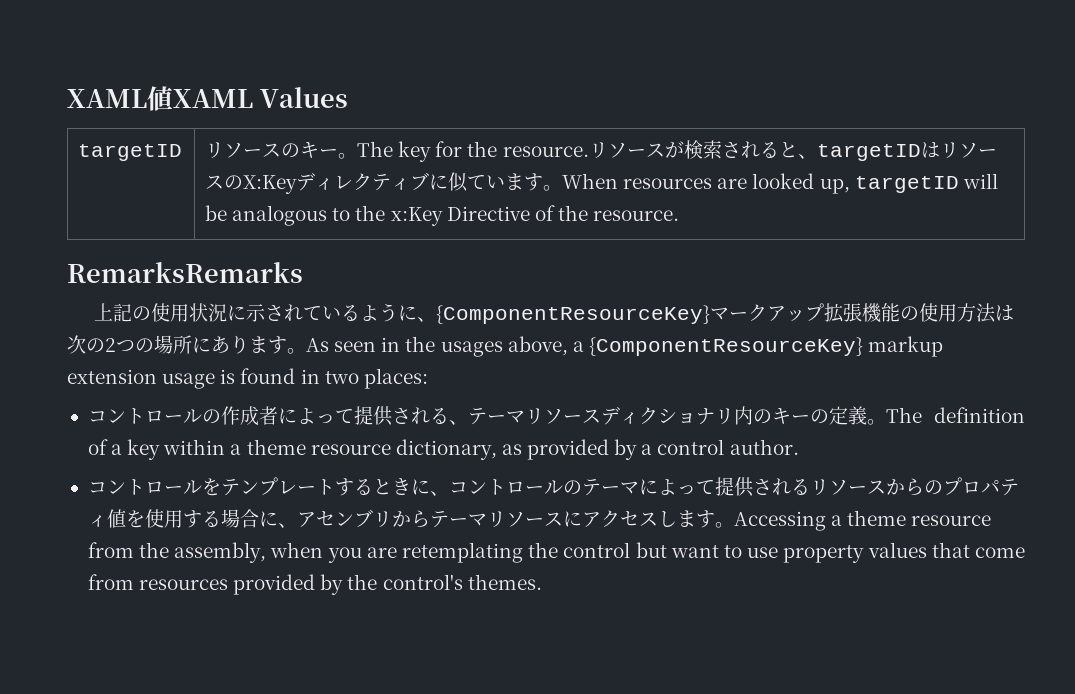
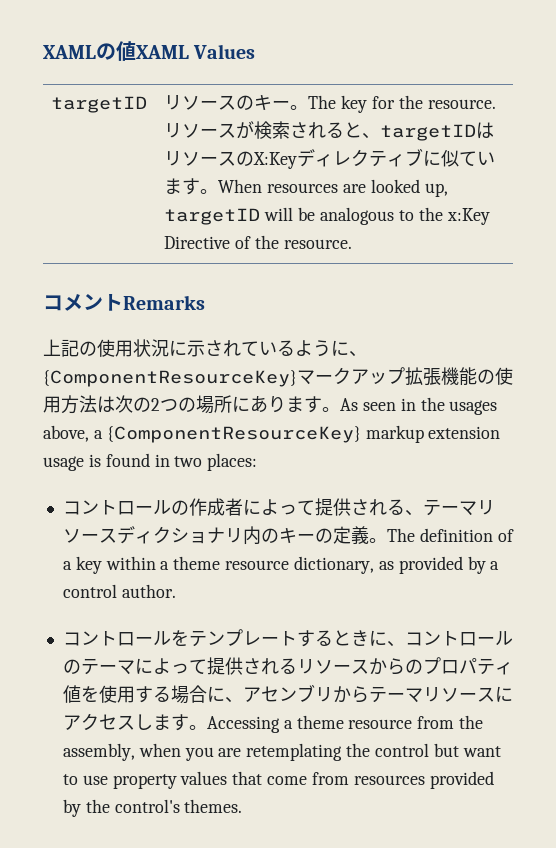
- XAML値XAML Values
+ XAMLの値XAML Values
- RemarksRemarks
+ コメントRemarks

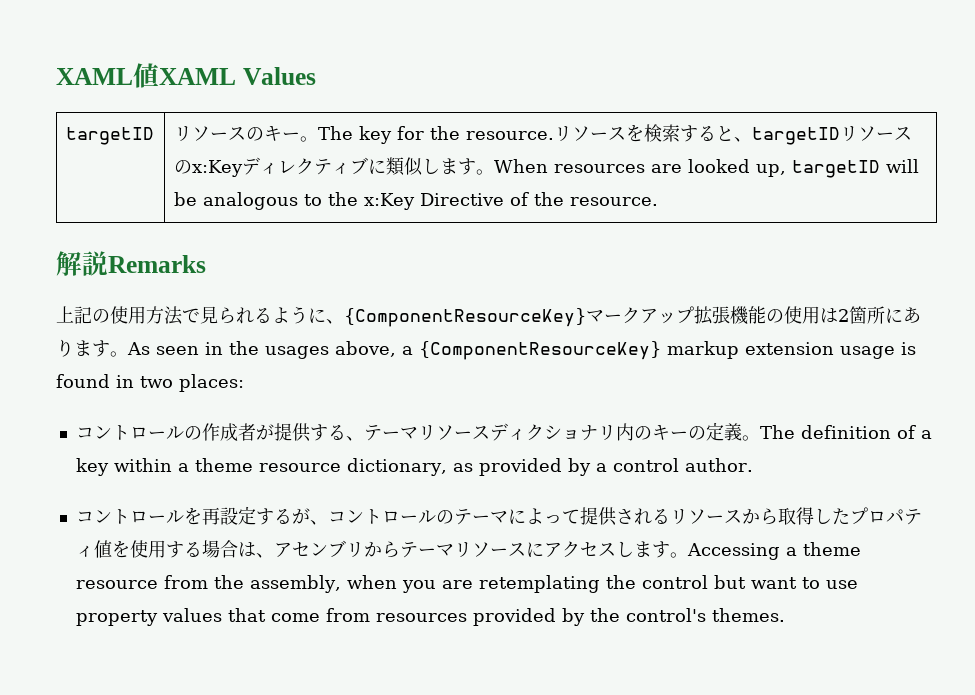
- XAMLの値XAML Values
+ XAML値XAML Values
- リソースが検索されると、targetIDはリソースのX:Keyディレクティブに似ています。
+ リソースを検索すると、targetIDリソースのx:Keyディレクティブに類似します。
- コメントRemarks
+ 解説Remarks
- 上記の使用状況に示されているように、{ComponentResourceKey}マークアップ拡張機能の使用方法は次の2つの場所にあります。
+ 上記の使用方法で見られるように、{ComponentResourceKey}マークアップ拡張機能の使用は2箇所にあります。
- コントロールの作成者によって提供される、テーマリソースディクショナリ内のキーの定義。
+ コントロールの作成者が提供する、テーマリソースディクショナリ内のキーの定義。
- コントロールをテンプレートするときに、コントロールのテーマによって提供されるリソースからのプロパティ値を使用する場合に、アセンブリからテーマリソースにアクセスします。
+ コントロールを再設定するが、コントロールのテーマによって提供されるリソースから取得したプロパティ値を使用する場合は、アセンブリからテーマリソースにアクセスします。

